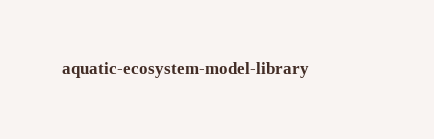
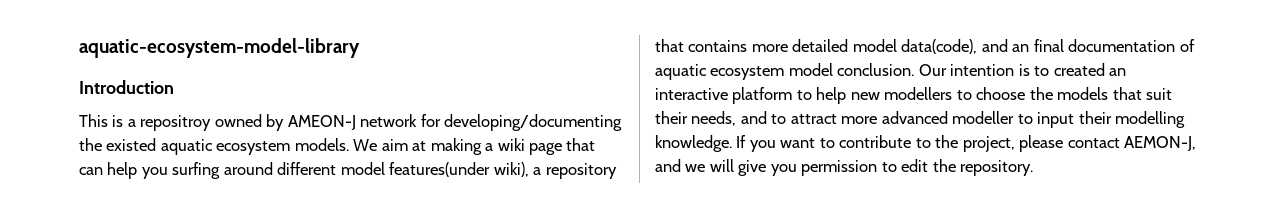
+ Introduction
+ This is a repositroy owned by AMEON-J network for developing/documenting the existed aquatic ecosystem models. We aim at making a wiki page that can help you surfing around different model features(under wiki), a repository that contains more detailed model data(code), and an final documentation of aquatic ecosystem model conclusion. Our intention is to created an interactive platform to help new modellers to choose the models that suit their needs, and to attract more advanced modeller to input their modelling knowledge. If you want to contribute to the project, please contact AEMON-J, and we will give you permission to edit the repository.

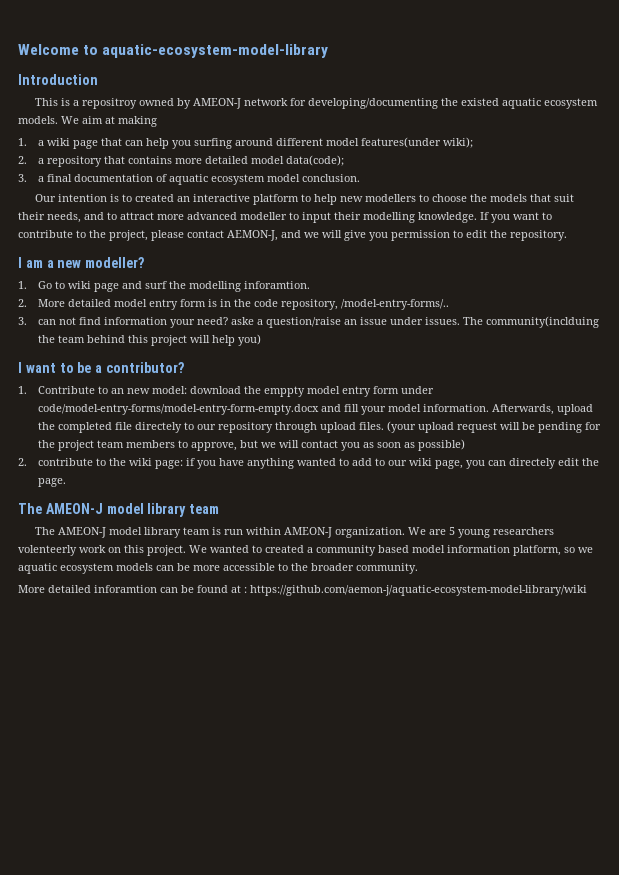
- aquatic-ecosystem-model-library
+ Welcome to aquatic-ecosystem-model-library
- We aim at making a wiki page that can help you surfing around different model features(under wiki), a repository that contains more detailed model data(code), and an final documentation of aquatic ecosystem model conclusion. Our intention is to created an interactive platform to help new modellers to choose the models that suit their needs, and to attract more advanced modeller to input their modelling knowledge.
+ We aim at making
+ 1. a wiki page that can help you surfing around different model features(under wiki);
+ 2. a repository that contains more detailed model data(code);
+ 3. a final documentation of aquatic ecosystem model conclusion.
+ Our intention is to created an interactive platform to help new modellers to choose the models that suit their needs, and to attract more advanced modeller to input their modelling knowledge.
+ I am a new modeller?
+ 1. Go to wiki page and surf the modelling inforamtion.
+ 2. More detailed model entry form is in the code repository, /model-entry-forms/..
+ 3. can not find information your need? aske a question/raise an issue under issues. The community(inclduing the team behind this project will help you)
+ I want to be a contributor?
+ 1. Contribute to an new model: download the emppty model entry form under code/model-entry-forms/model-entry-form-empty.docx and fill your model information. Afterwards, upload the completed file directely to our repository through upload files. (your upload request will be pending for the project team members to approve, but we will contact you as soon as possible)
+ 2. contribute to the wiki page: if you have anything wanted to add to our wiki page, you can directely edit the page.
+ The AMEON-J model library team
+ The AMEON-J model library team is run within AMEON-J organization. We are 5 young researchers volenteerly work on this project. We wanted to created a community based model information platform, so we aquatic ecosystem models can be more accessible to the broader community.
+ More detailed inforamtion can be found at : https://github.com/aemon-j/aquatic-ecosystem-model-library/wiki

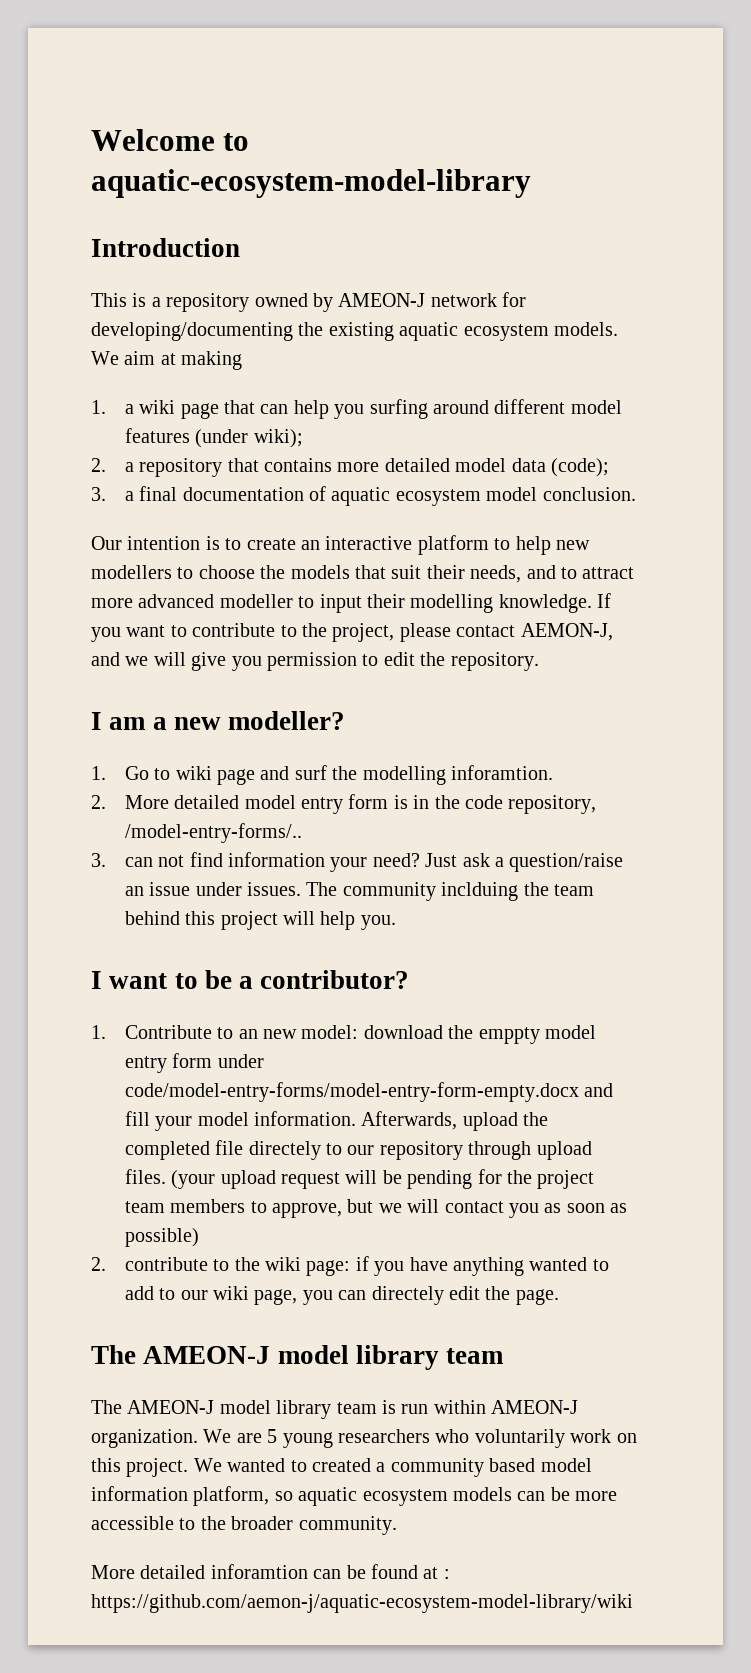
- This is a repositroy owned by AMEON-J network for developing/documenting the existed aquatic ecosystem models.
+ This is a repository owned by AMEON-J network for developing/documenting the existing aquatic ecosystem models.
- 1. a wiki page that can help you surfing around different model features(under wiki);
+ 1. a wiki page that can help you surfing around different model features (under wiki);
- 2. a repository that contains more detailed model data(code);
+ 2. a repository that contains more detailed model data (code);
- Our intention is to created an interactive platform to help new modellers to choose the models that suit their needs, and to attract more advanced modeller to input their modelling knowledge.
+ Our intention is to create an interactive platform to help new modellers to choose the models that suit their needs, and to attract more advanced modeller to input their modelling knowledge.
- 3. can not find information your need? aske a question/raise an issue under issues.
+ 3. can not find information your need? Just ask a question/raise an issue under issues.
- The community(inclduing the team behind this project will help you)
+ The community inclduing the team behind this project will help you.
- We are 5 young researchers volenteerly work on this project.
+ We are 5 young researchers who voluntarily work on this project.
- We wanted to created a community based model information platform, so we aquatic ecosystem models can be more accessible to the broader community.
+ We wanted to created a community based model information platform, so aquatic ecosystem models can be more accessible to the broader community.

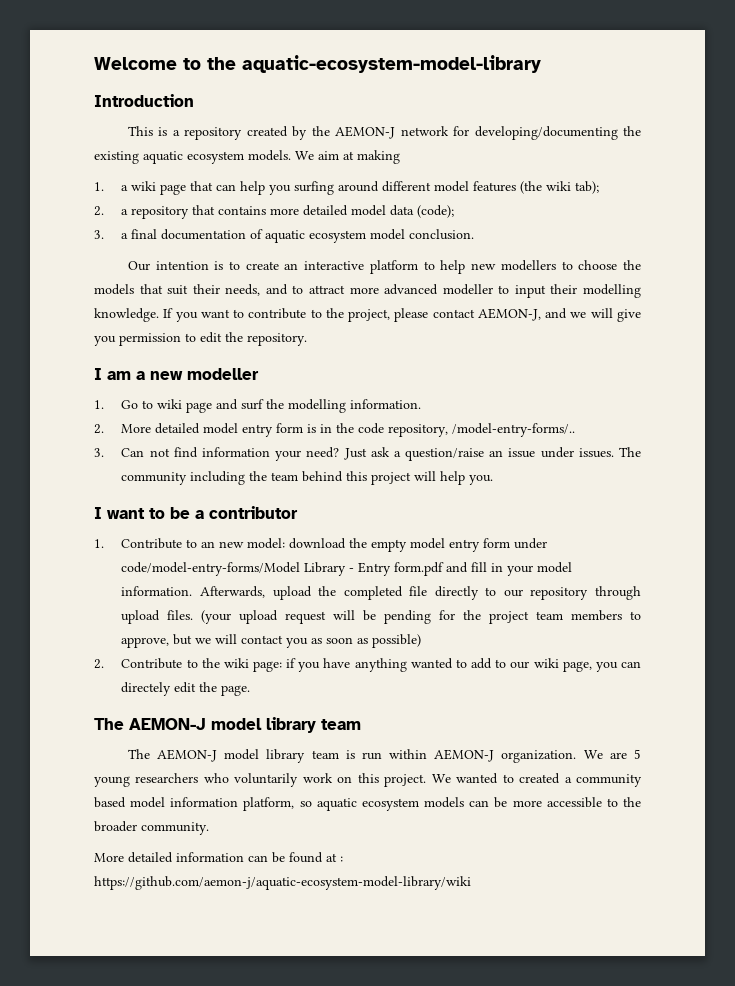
- Welcome to aquatic-ecosystem-model-library
+ Welcome to the aquatic-ecosystem-model-library
- This is a repository owned by AMEON-J network for developing/documenting the existing aquatic ecosystem models.
+ This is a repository created by the AEMON-J network for developing/documenting the existing aquatic ecosystem models.
- 1. a wiki page that can help you surfing around different model features (under wiki);
+ 1. a wiki page that can help you surfing around different model features (the wiki tab);
- I am a new modeller?
+ I am a new modeller
- 1. Go to wiki page and surf the modelling inforamtion.
+ 1. Go to wiki page and surf the modelling information.
- 3. can not find information your need?
+ 3. Can not find information your need?
- The community inclduing the team behind this project will help you.
+ The community including the team behind this project will help you.
- I want to be a contributor?
+ I want to be a contributor
- 1. Contribute to an new model: download the emppty model entry form under code/model-entry-forms/model-entry-form-empty.docx and fill your model information.
+ 1. Contribute to an new model: download the empty model entry form under code/model-entry-forms/Model Library - Entry form.pdf and fill in your model information.
- Afterwards, upload the completed file directely to our repository through upload files.
+ Afterwards, upload the completed file directly to our repository through upload files.
- 2. contribute to the wiki page: if you have anything wanted to add to our wiki page, you can directely edit the page.
- The AMEON-J model library team
+ 2. Contribute to the wiki page: if you have anything wanted to add to our wiki page, you can directely edit the page.
+ The AEMON-J model library team
- The AMEON-J model library team is run within AMEON-J organization.
+ The AEMON-J model library team is run within AEMON-J organization.
- More detailed inforamtion can be found at : https://github.com/aemon-j/aquatic-ecosystem-model-library/wiki
+ More detailed information can be found at : https://github.com/aemon-j/aquatic-ecosystem-model-library/wiki

